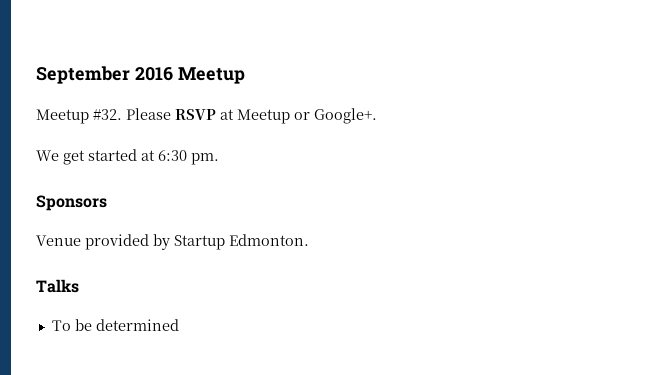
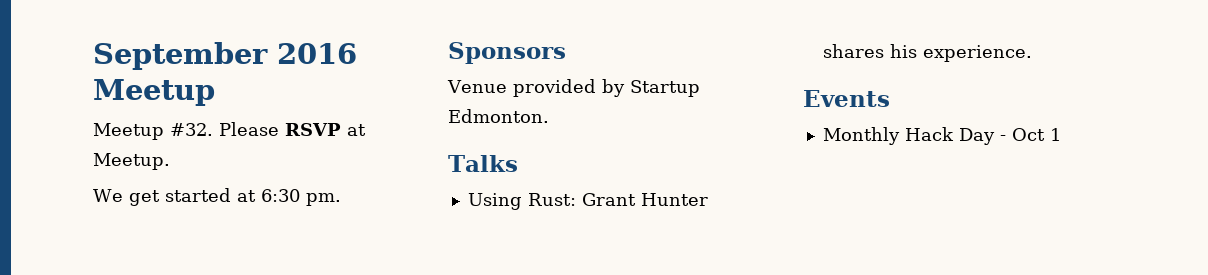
- Please RSVP at Meetup or Google+.
+ Please RSVP at Meetup.
- To be determined
+ Using Rust: Grant Hunter shares his experience.
+ Events
+ Monthly Hack Day - Oct 1

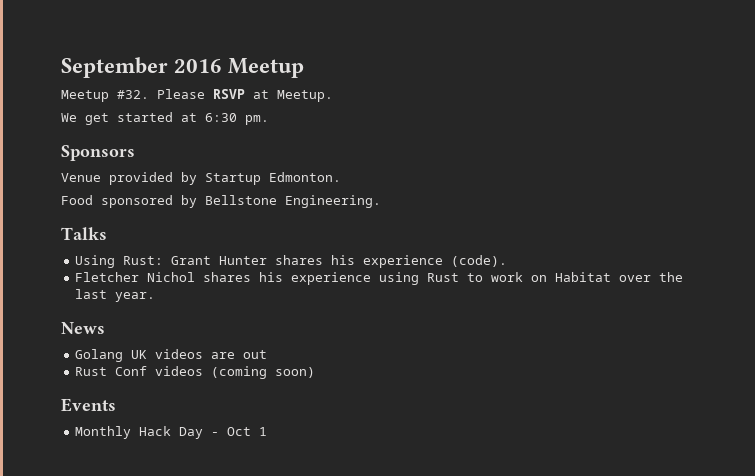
+ Food sponsored by Bellstone Engineering.
- Using Rust: Grant Hunter shares his experience.
+ Using Rust: Grant Hunter shares his experience (code).
+ Fletcher Nichol shares his experience using Rust to work on Habitat over the last year.
+ News
+ Golang UK videos are out
+ Rust Conf videos (coming soon)

